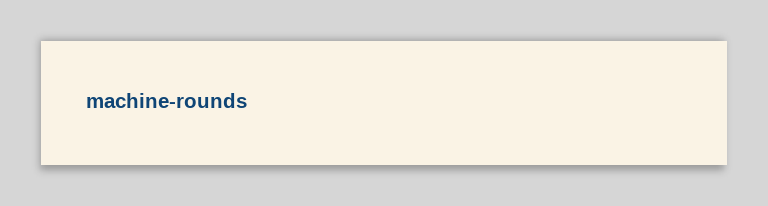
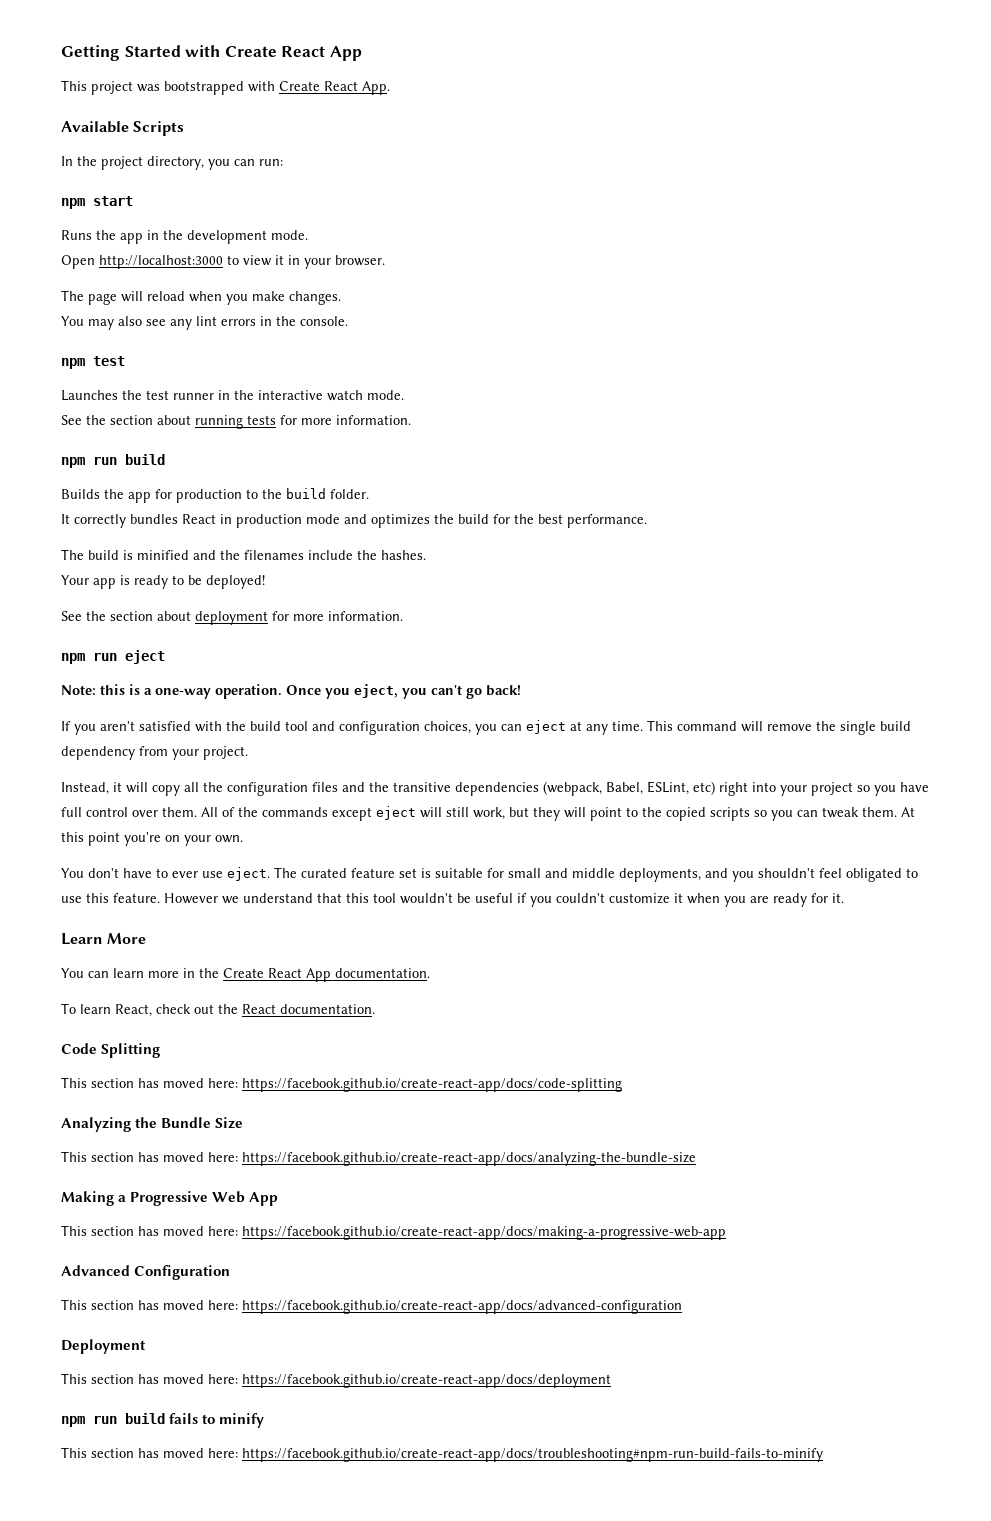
- machine-rounds
+ Getting Started with Create React App
+ This project was bootstrapped with Create React App.
+ Available Scripts
+ In the project directory, you can run:
+ npm start
+ Runs the app in the development mode.
+ Open http://localhost:3000 to view it in your browser.
+ The page will reload when you make changes.
+ You may also see any lint errors in the console.
+ npm test
+ Launches the test runner in the interactive watch mode.
+ See the section about running tests for more information.
+ npm run build
+ Builds the app for production to the build folder.
+ It correctly bundles React in production mode and optimizes the build for the best performance.
+ The build is minified and the filenames include the hashes.
+ Your app is ready to be deployed!
+ See the section about deployment for more information.
+ npm run eject
+ Note: this is a one-way operation. Once you eject, you can't go back!
+ If you aren't satisfied with the build tool and configuration choices, you can eject at any time. This command will remove the single build dependency from your project.
+ Instead, it will copy all the configuration files and the transitive dependencies (webpack, Babel, ESLint, etc) right into your project so you have full control over them. All of the commands except eject will still work, but they will point to the copied scripts so you can tweak them. At this point you're on your own.
+ You don't have to ever use eject. The curated feature set is suitable for small and middle deployments, and you shouldn't feel obligated to use this feature. However we understand that this tool wouldn't be useful if you couldn't customize it when you are ready for it.
+ Learn More
+ You can learn more in the Create React App documentation.
+ To learn React, check out the React documentation.
+ Code Splitting
+ This section has moved here: https://facebook.github.io/create-react-app/docs/code-splitting
+ Analyzing the Bundle Size
+ This section has moved here: https://facebook.github.io/create-react-app/docs/analyzing-the-bundle-size
+ Making a Progressive Web App
+ This section has moved here: https://facebook.github.io/create-react-app/docs/making-a-progressive-web-app
+ Advanced Configuration
+ This section has moved here: https://facebook.github.io/create-react-app/docs/advanced-configuration
+ Deployment
+ This section has moved here: https://facebook.github.io/create-react-app/docs/deployment
+ npm run build fails to minify
+ This section has moved here: https://facebook.github.io/create-react-app/docs/troubleshooting#npm-run-build-fails-to-minify

